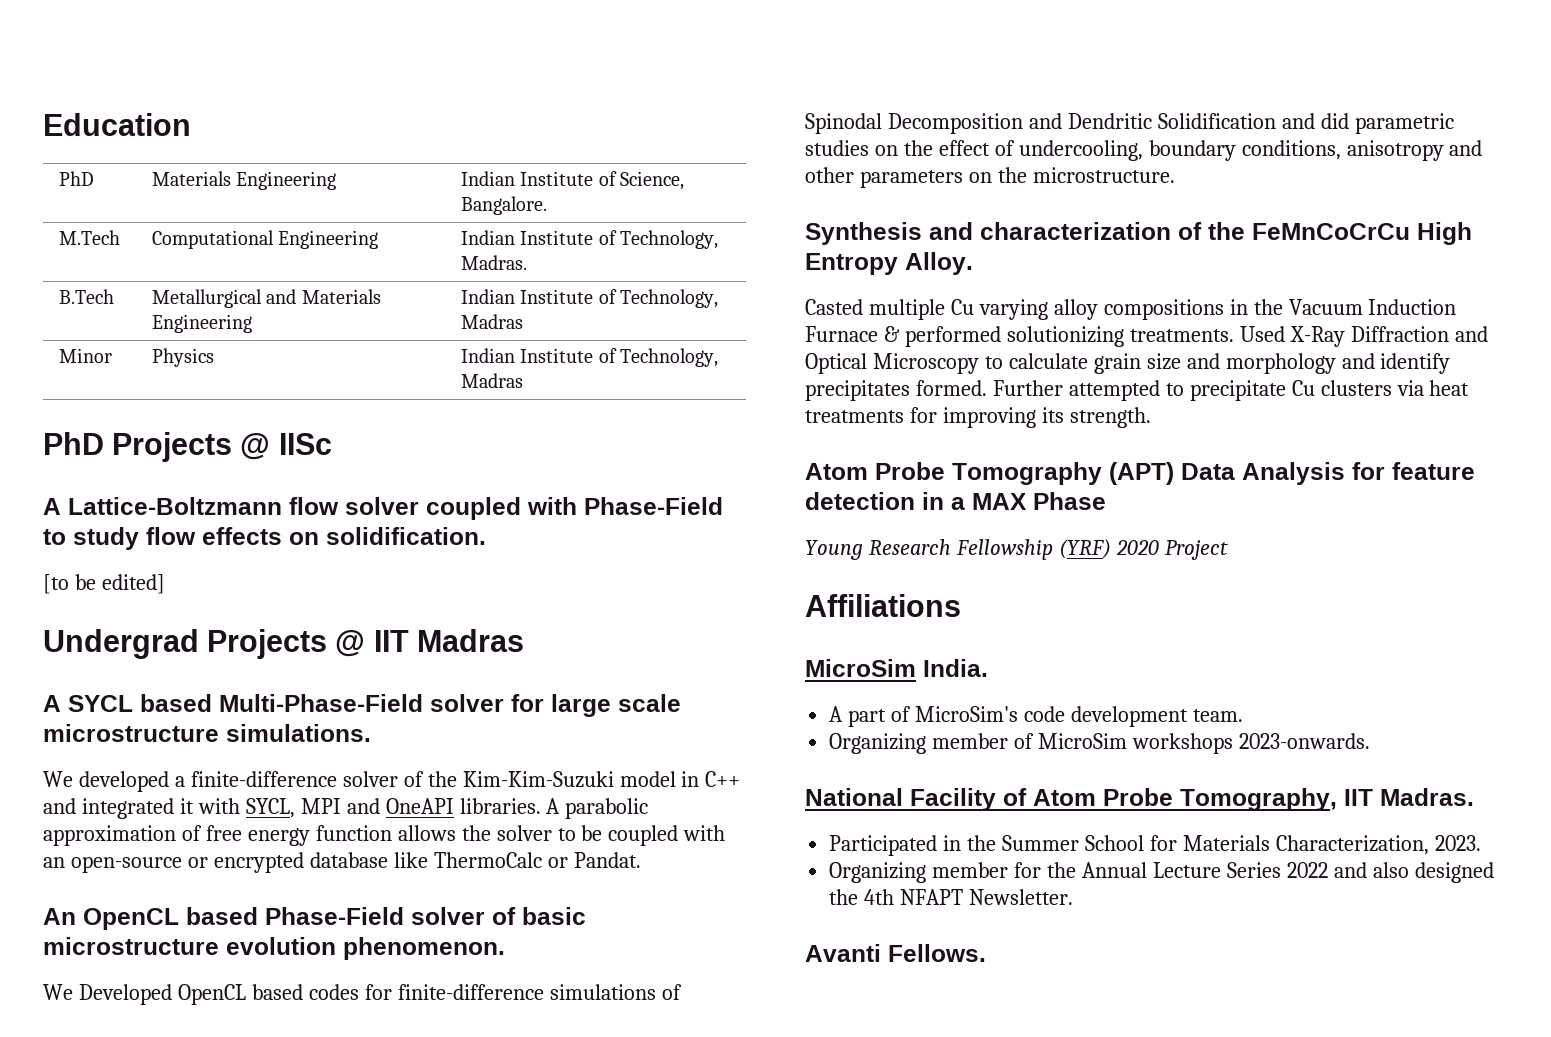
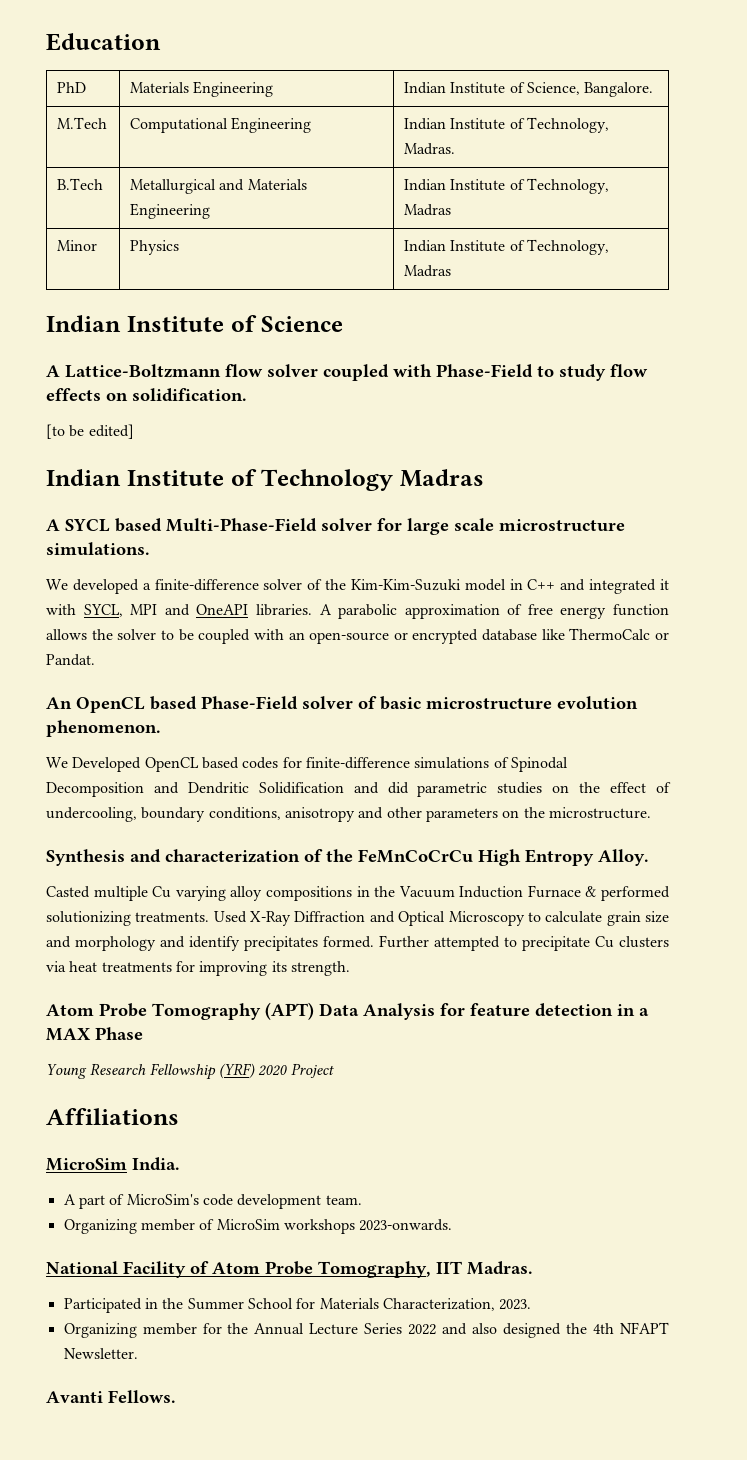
- PhD Projects @ IISc
+ Indian Institute of Science
- Undergrad Projects @ IIT Madras
+ Indian Institute of Technology Madras

